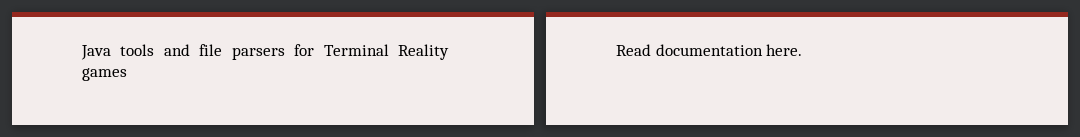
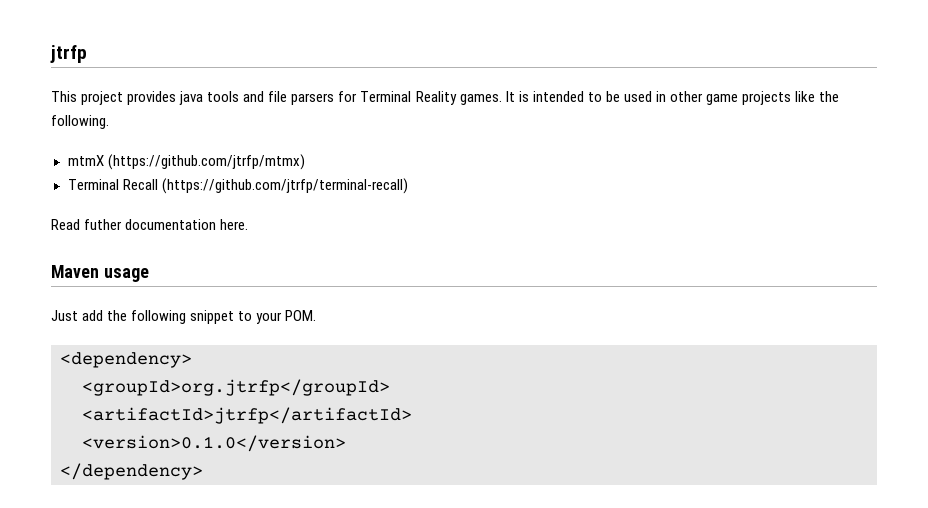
- Java tools and file parsers for Terminal Reality games
+ jtrfp
+ This project provides java tools and file parsers for Terminal Reality games. It is intended to be used in other game projects like the following.
+ mtmX (https://github.com/jtrfp/mtmx)
+ Terminal Recall (https://github.com/jtrfp/terminal-recall)
- Read documentation here.
+ Read futher documentation here.
+ Maven usage
+ Just add the following snippet to your POM.
+ <dependency>
+ <groupId>org.jtrfp</groupId>
+ <artifactId>jtrfp</artifactId>
+ <version>0.1.0</version>
+ </dependency>

